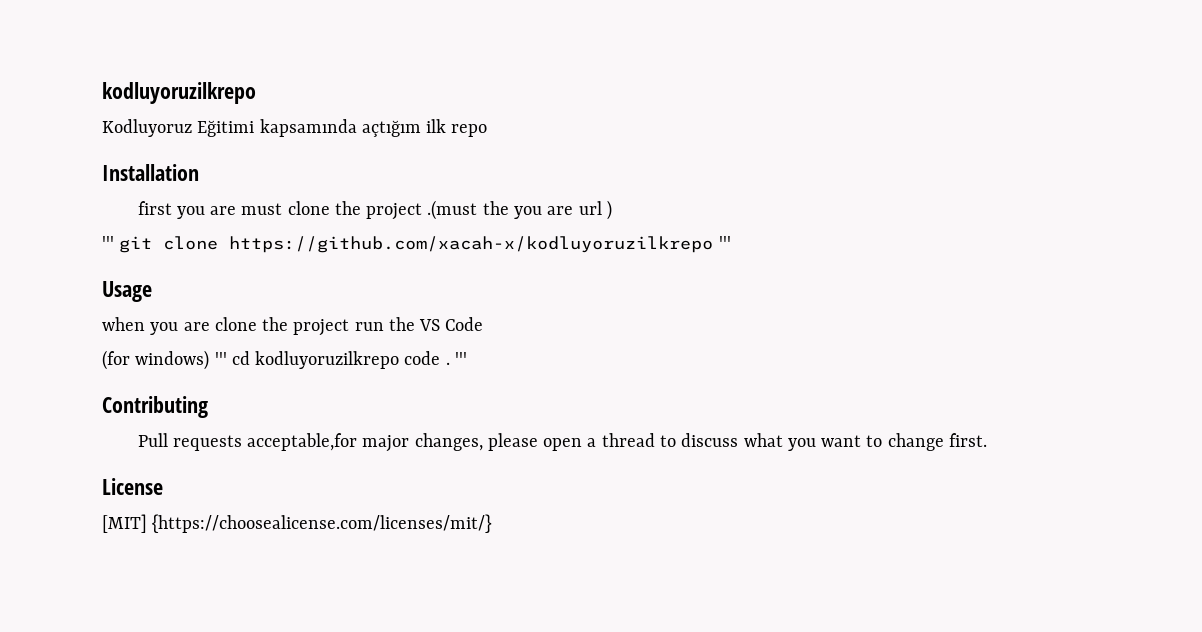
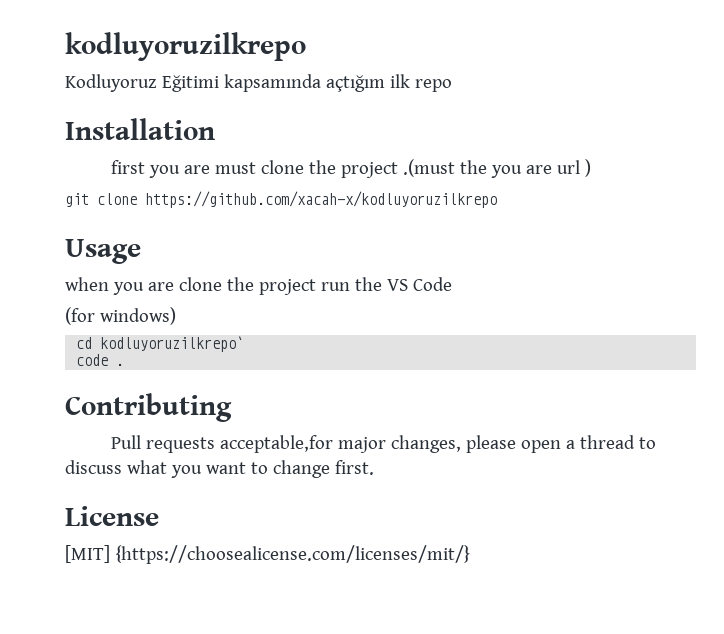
- ''' git clone https://github.com/xacah-x/kodluyoruzilkrepo '''
+ git clone https://github.com/xacah-x/kodluyoruzilkrepo
- (for windows) ''' cd kodluyoruzilkrepo code . '''
+ (for windows)
+ cd kodluyoruzilkrepo`
+ code .

